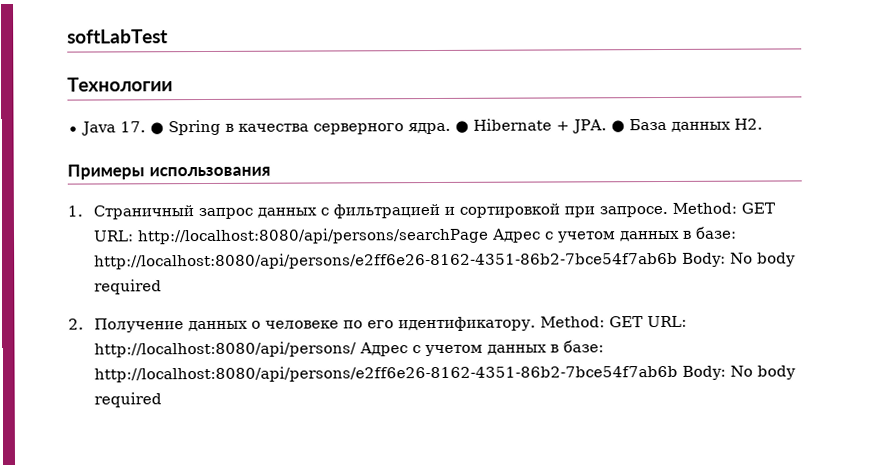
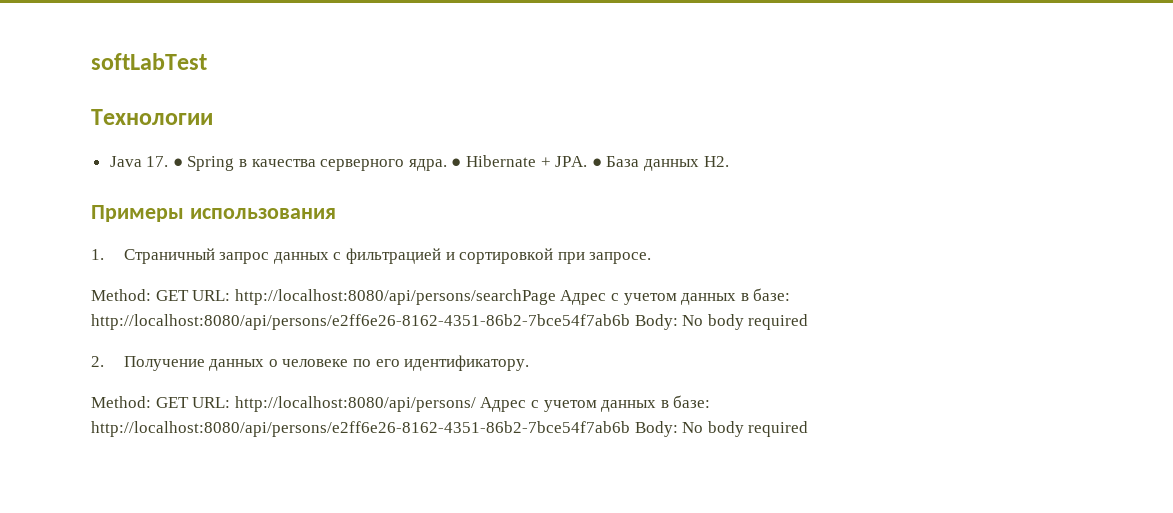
- 1. Страничный запрос данных с фильтрацией и сортировкой при запросе. Method: GET URL: http://localhost:8080/api/persons/searchPage Адрес с учетом данных в базе: http://localhost:8080/api/persons/e2ff6e26-8162-4351-86b2-7bce54f7ab6b Body: No body required
+ 1. Страничный запрос данных с фильтрацией и сортировкой при запросе.
+ Method: GET URL: http://localhost:8080/api/persons/searchPage Адрес с учетом данных в базе: http://localhost:8080/api/persons/e2ff6e26-8162-4351-86b2-7bce54f7ab6b Body: No body required
- 2. Получение данных о человеке по его идентификатору. Method: GET URL: http://localhost:8080/api/persons/ Адрес с учетом данных в базе: http://localhost:8080/api/persons/e2ff6e26-8162-4351-86b2-7bce54f7ab6b Body: No body required
+ 2. Получение данных о человеке по его идентификатору.
+ Method: GET URL: http://localhost:8080/api/persons/ Адрес с учетом данных в базе: http://localhost:8080/api/persons/e2ff6e26-8162-4351-86b2-7bce54f7ab6b Body: No body required

